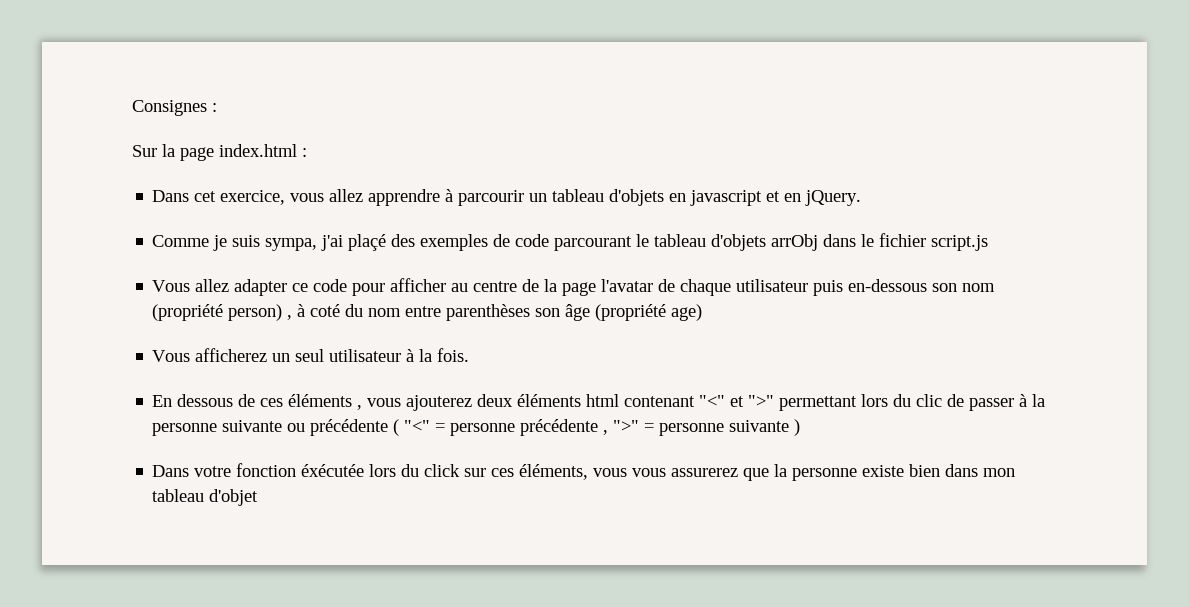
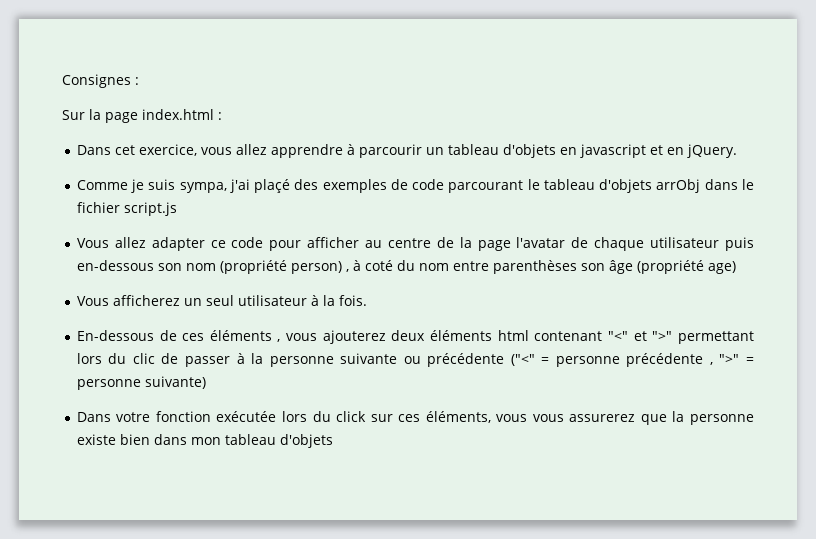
- En dessous de ces éléments , vous ajouterez deux éléments html contenant "<" et ">" permettant lors du clic de passer à la personne suivante ou précédente ( "<" = personne précédente , ">" = personne suivante )
+ En-dessous de ces éléments , vous ajouterez deux éléments html contenant "<" et ">" permettant lors du clic de passer à la personne suivante ou précédente ("<" = personne précédente , ">" = personne suivante)
- Dans votre fonction éxécutée lors du click sur ces éléments, vous vous assurerez que la personne existe bien dans mon tableau d'objet
+ Dans votre fonction exécutée lors du click sur ces éléments, vous vous assurerez que la personne existe bien dans mon tableau d'objets

